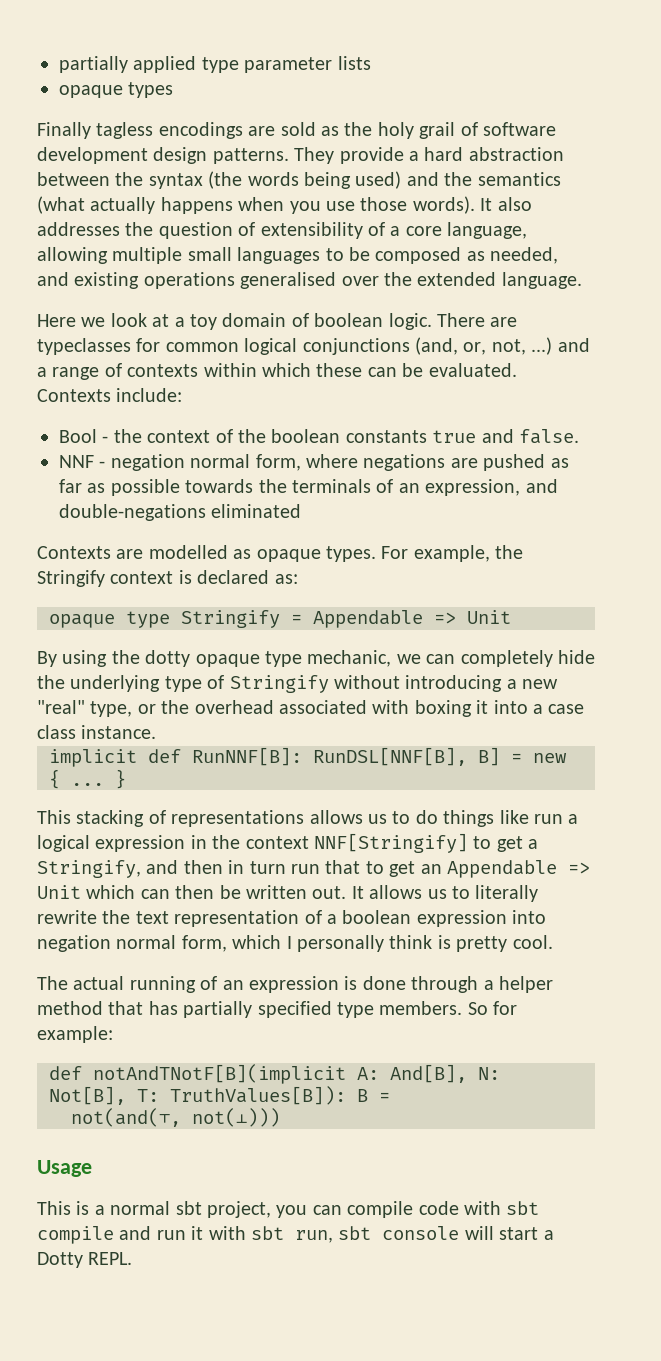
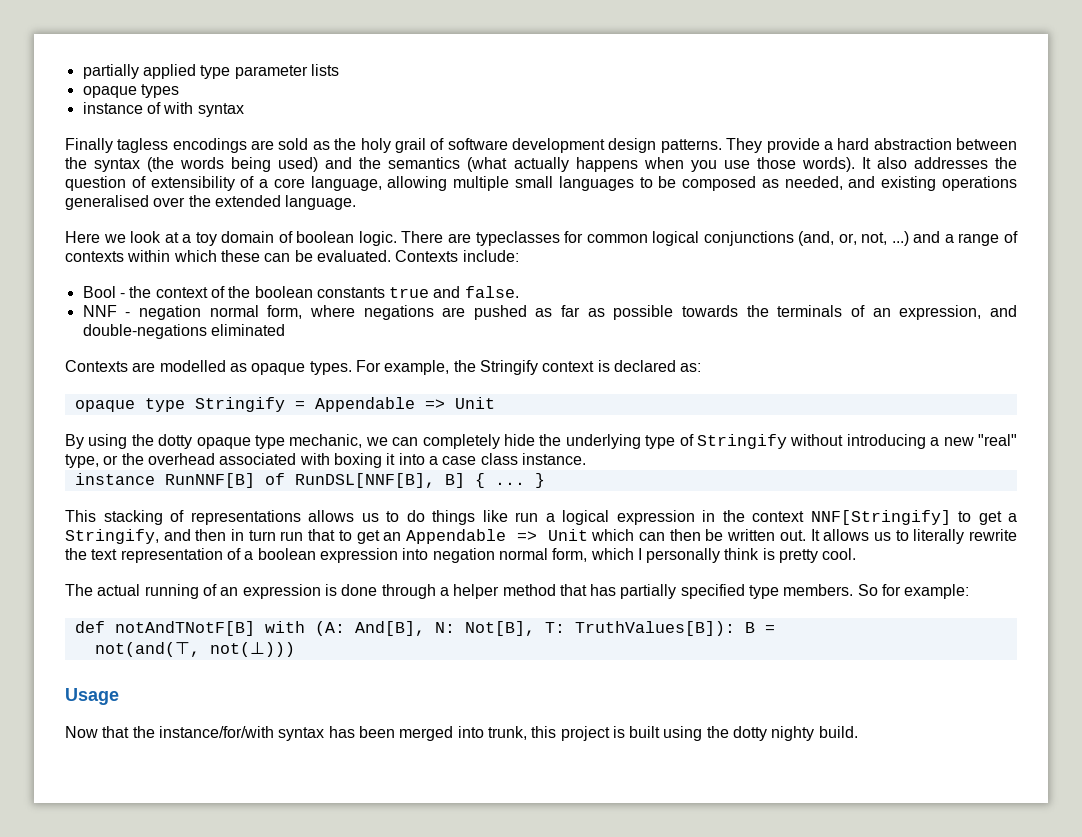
+ instance of with syntax
- implicit def RunNNF[B]: RunDSL[NNF[B], B] = new { ...
+ instance RunNNF[B] of RunDSL[NNF[B], B] { ...
- def notAndTNotF[B](implicit A: And[B], N: Not[B], T: TruthValues[B]): B =
+ def notAndTNotF[B] with (A: And[B], N: Not[B], T: TruthValues[B]): B =
- This is a normal sbt project, you can compile code with sbt compile and run it with sbt run, sbt console will start a Dotty REPL.
+ Now that the instance/for/with syntax has been merged into trunk, this project is built using the dotty nighty build.

